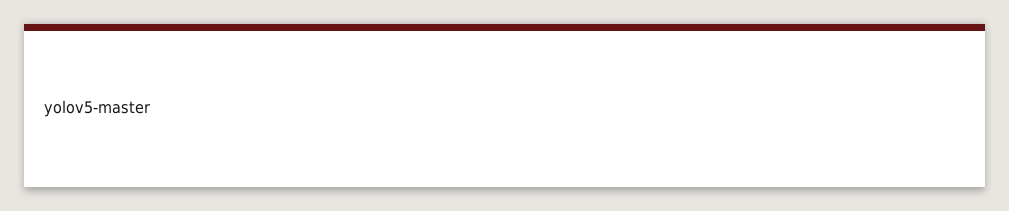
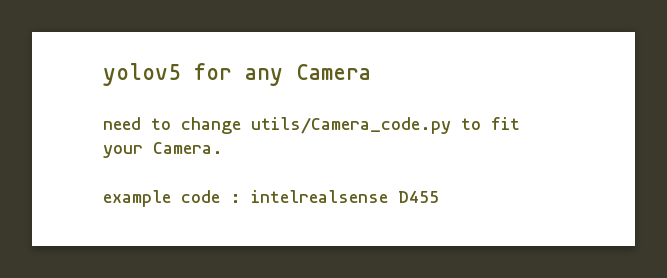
- yolov5-master
+ yolov5 for any Camera
+ need to change utils/Camera_code.py to fit your Camera.
+ example code : intelrealsense D455

